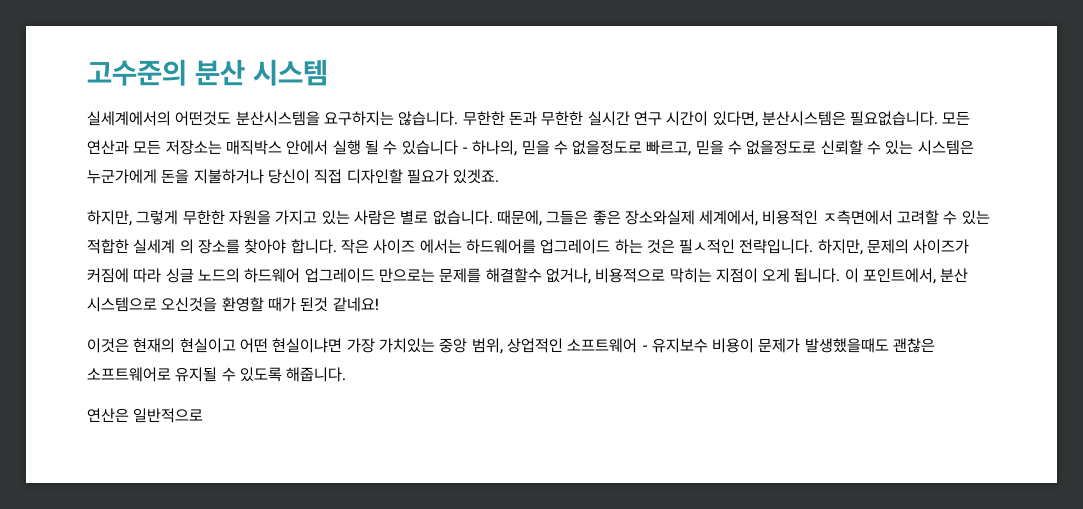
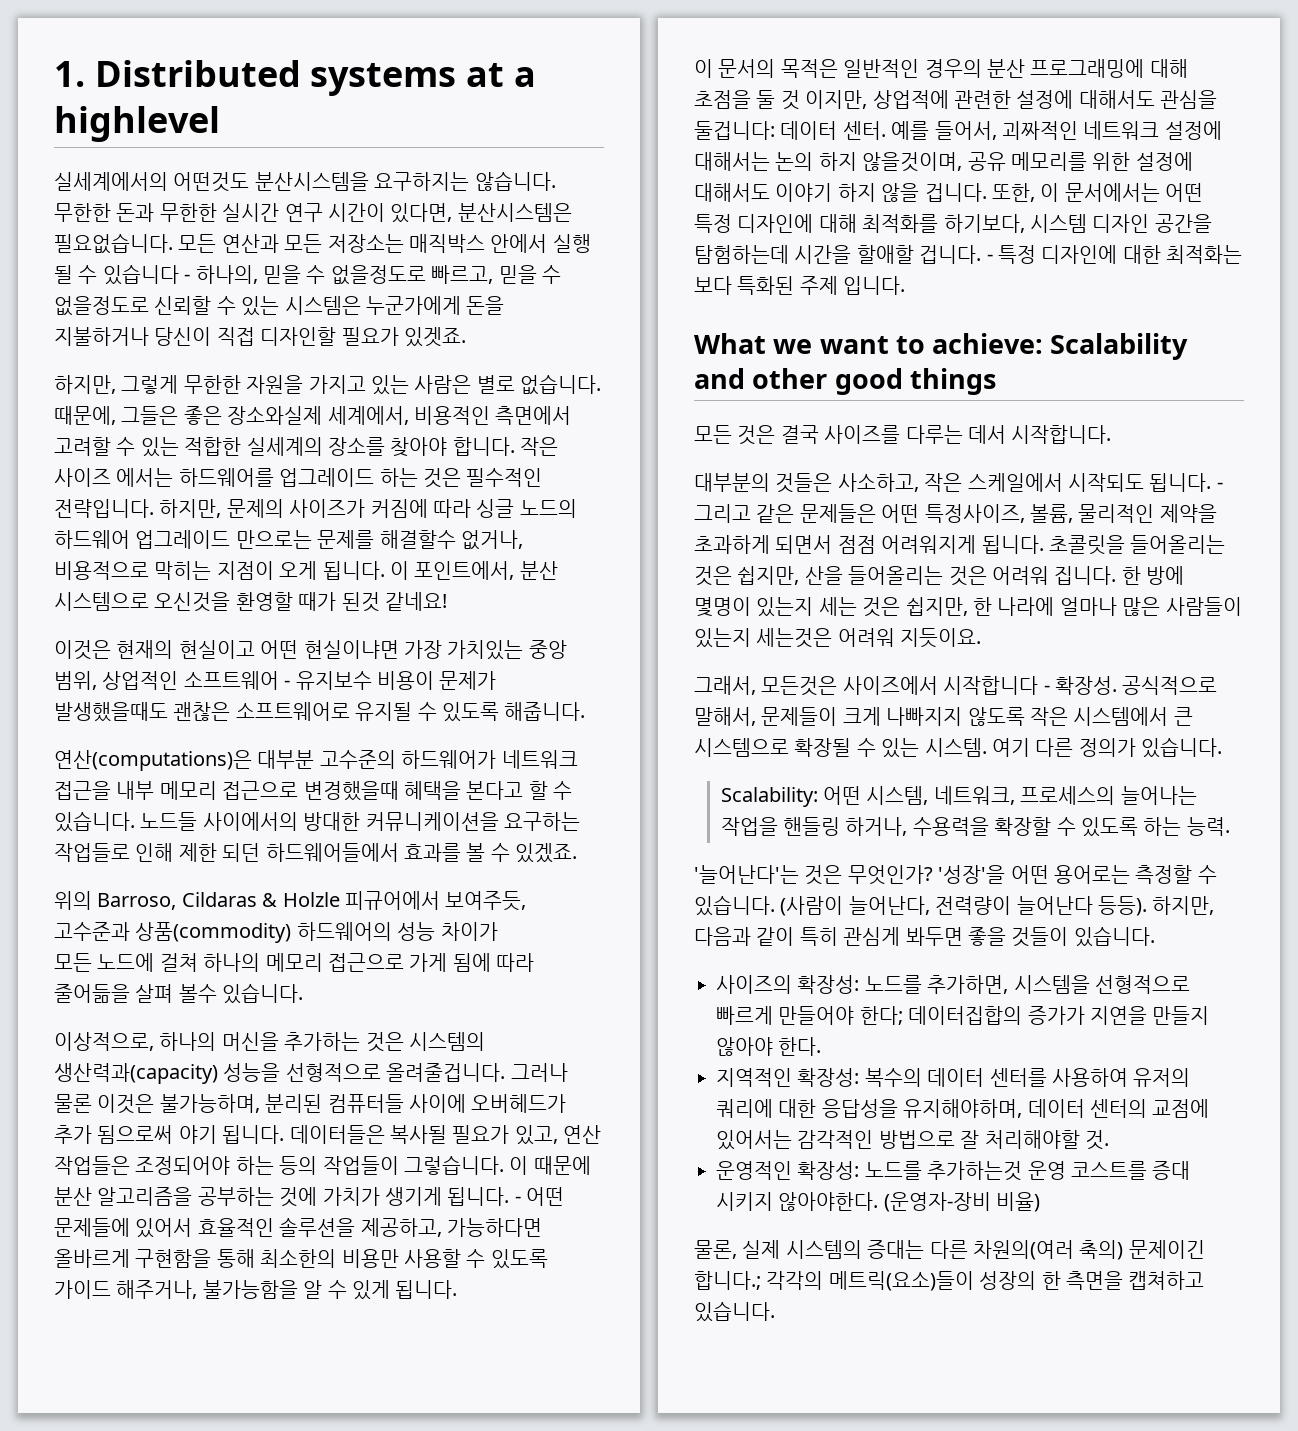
- 고수준의 분산 시스템
+ 1. Distributed systems at a highlevel
- 때문에, 그들은 좋은 장소와실제 세계에서, 비용적인 ㅈ측면에서 고려할 수 있는 적합한 실세계 의 장소를 찾아야 합니다.
+ 때문에, 그들은 좋은 장소와실제 세계에서, 비용적인 측면에서 고려할 수 있는 적합한 실세계의 장소를 찾아야 합니다.
- 작은 사이즈 에서는 하드웨어를 업그레이드 하는 것은 필ㅅ적인 전략입니다.
+ 작은 사이즈 에서는 하드웨어를 업그레이드 하는 것은 필수적인 전략입니다.
- 연산은 일반적으로
+ 연산(computations)은 대부분 고수준의 하드웨어가 네트워크 접근을 내부 메모리 접근으로 변경했을때 혜택을 본다고 할 수 있습니다. 노드들 사이에서의 방대한 커뮤니케이션을 요구하는 작업들로 인해 제한 되던 하드웨어들에서 효과를 볼 수 있겠죠.
+ 위의 Barroso, Cildaras & Holzle 피규어에서 보여주듯, 고수준과 상품(commodity) 하드웨어의 성능 차이가
+ 모든 노드에 걸쳐 하나의 메모리 접근으로 가게 됨에 따라 줄어듦을 살펴 볼수 있습니다.
+ 이상적으로, 하나의 머신을 추가하는 것은 시스템의 생산력과(capacity) 성능을 선형적으로 올려줄겁니다. 그러나 물론 이것은 불가능하며, 분리된 컴퓨터들 사이에 오버헤드가 추가 됨으로써 야기 됩니다. 데이터들은 복사될 필요가 있고, 연산 작업들은 조정되어야 하는 등의 작업들이 그렇습니다. 이 때문에 분산 알고리즘을 공부하는 것에 가치가 생기게 됩니다. - 어떤 문제들에 있어서 효율적인 솔루션을 제공하고, 가능하다면 올바르게 구현함을 통해 최소한의 비용만 사용할 수 있도록 가이드 해주거나, 불가능함을 알 수 있게 됩니다.
+ 이 문서의 목적은 일반적인 경우의 분산 프로그래밍에 대해 초점을 둘 것 이지만, 상업적에 관련한 설정에 대해서도 관심을 둘겁니다: 데이터 센터. 예를 들어서, 괴짜적인 네트워크 설정에 대해서는 논의 하지 않을것이며, 공유 메모리를 위한 설정에 대해서도 이야기 하지 않을 겁니다. 또한, 이 문서에서는 어떤 특정 디자인에 대해 최적화를 하기보다, 시스템 디자인 공간을 탐험하는데 시간을 할애할 겁니다. - 특정 디자인에 대한 최적화는 보다 특화된 주제 입니다.
+ What we want to achieve: Scalability and other good things
+ 모든 것은 결국 사이즈를 다루는 데서 시작합니다.
+ 대부분의 것들은 사소하고, 작은 스케일에서 시작되도 됩니다. - 그리고 같은 문제들은 어떤 특정사이즈, 볼륨, 물리적인 제약을 초과하게 되면서 점점 어려워지게 됩니다. 초콜릿을 들어올리는 것은 쉽지만, 산을 들어올리는 것은 어려워 집니다. 한 방에 몇명이 있는지 세는 것은 쉽지만, 한 나라에 얼마나 많은 사람들이 있는지 세는것은 어려워 지듯이요.
+ 그래서, 모든것은 사이즈에서 시작합니다 - 확장성. 공식적으로 말해서, 문제들이 크게 나빠지지 않도록 작은 시스템에서 큰 시스템으로 확장될 수 있는 시스템. 여기 다른 정의가 있습니다.
+ Scalability: 어떤 시스템, 네트워크, 프로세스의 늘어나는 작업을 핸들링 하거나, 수용력을 확장할 수 있도록 하는 능력.
+ '늘어난다'는 것은 무엇인가? '성장'을 어떤 용어로는 측정할 수 있습니다. (사람이 늘어난다, 전력량이 늘어난다 등등). 하지만, 다음과 같이 특히 관심게 봐두면 좋을 것들이 있습니다.
+ 사이즈의 확장성: 노드를 추가하면, 시스템을 선형적으로 빠르게 만들어야 한다; 데이터집합의 증가가 지연을 만들지 않아야 한다.
+ 지역적인 확장성: 복수의 데이터 센터를 사용하여 유저의 쿼리에 대한 응답성을 유지해야하며, 데이터 센터의 교점에 있어서는 감각적인 방법으로 잘 처리해야할 것.
+ 운영적인 확장성: 노드를 추가하는것 운영 코스트를 증대 시키지 않아야한다. (운영자-장비 비율)
+ 물론, 실제 시스템의 증대는 다른 차원의(여러 축의) 문제이긴 합니다.; 각각의 메트릭(요소)들이 성장의 한 측면을 캡쳐하고 있습니다.

